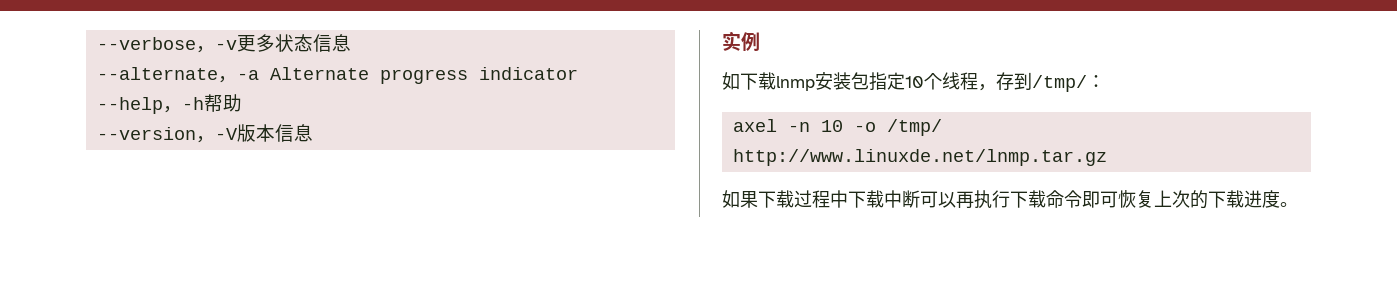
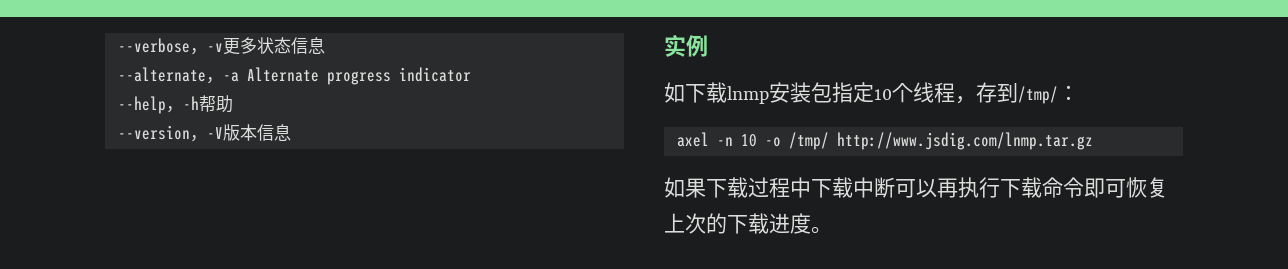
- axel -n 10 -o /tmp/ http://www.linuxde.net/lnmp.tar.gz
+ axel -n 10 -o /tmp/ http://www.jsdig.com/lnmp.tar.gz

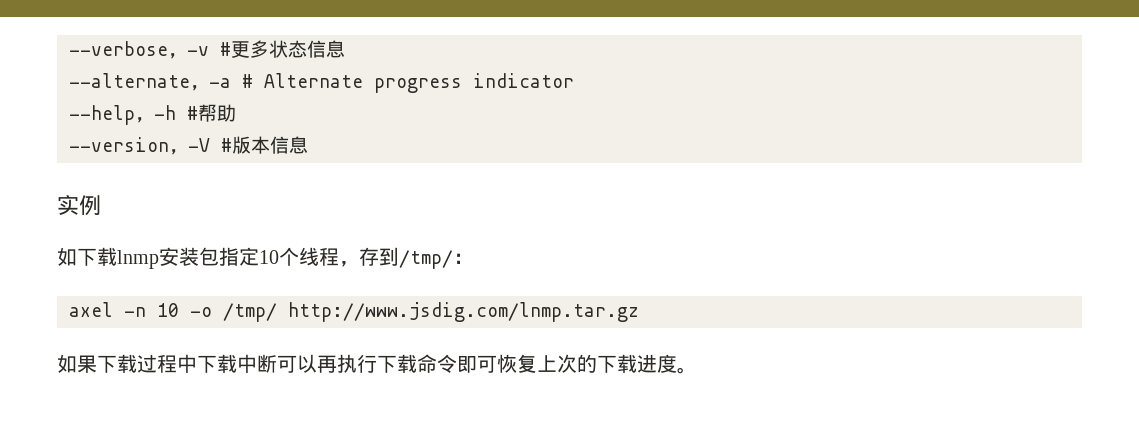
- --verbose，-v更多状态信息
+ --verbose，-v #更多状态信息
- --alternate，-a Alternate progress indicator
+ --alternate，-a # Alternate progress indicator
- --help，-h帮助
+ --help，-h #帮助
- --version，-V版本信息
+ --version，-V #版本信息

